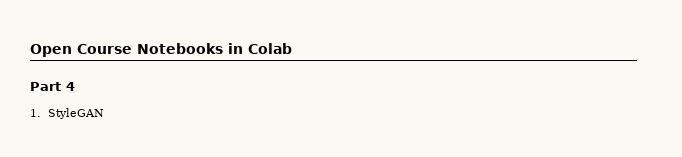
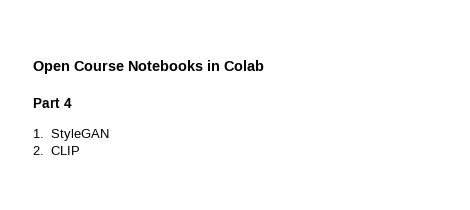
+ 2. CLIP

